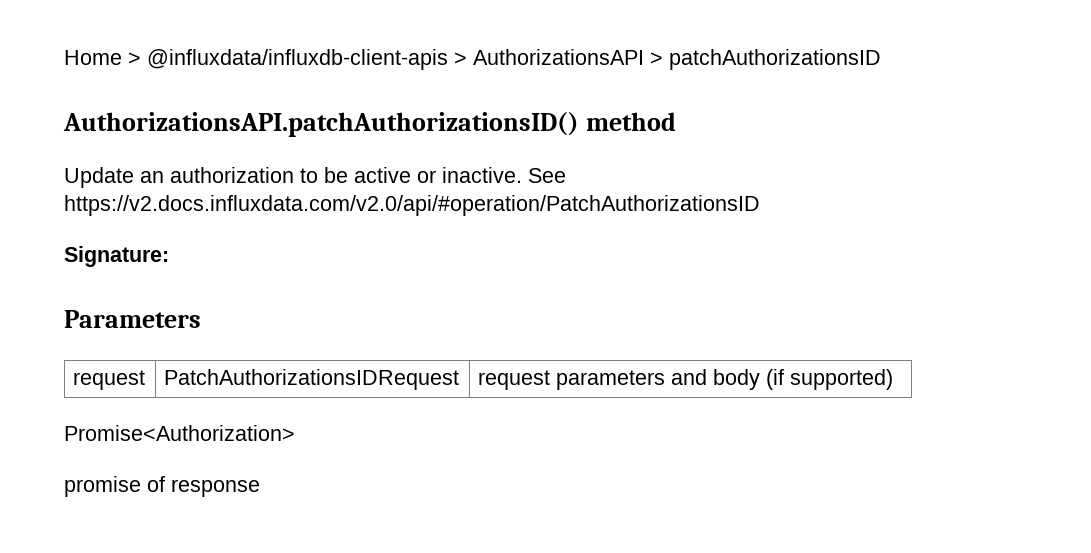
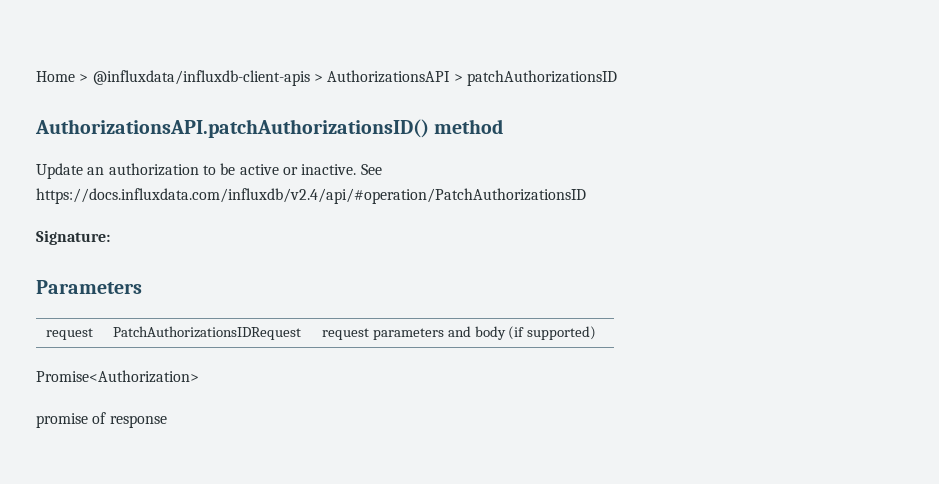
- See https://v2.docs.influxdata.com/v2.0/api/#operation/PatchAuthorizationsID
+ See https://docs.influxdata.com/influxdb/v2.4/api/#operation/PatchAuthorizationsID

